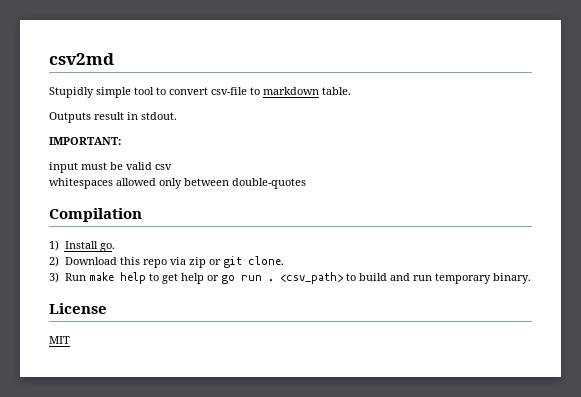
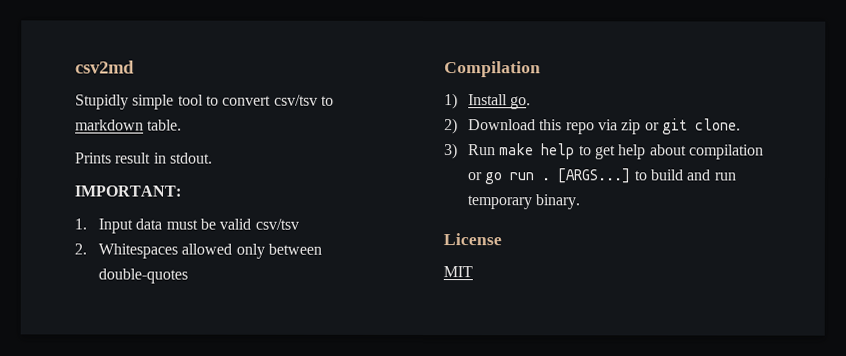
- Stupidly simple tool to convert csv-file to markdown table.
+ Stupidly simple tool to convert csv/tsv to markdown table.
- Outputs result in stdout.
+ Prints result in stdout.
- input must be valid csv
- whitespaces allowed only between double-quotes
+ 1. Input data must be valid csv/tsv
+ 2. Whitespaces allowed only between double-quotes
- 3) Run make help to get help or go run .
+ 3) Run make help to get help about compilation or go run .
- <csv_path> to build and run temporary binary.
+ [ARGS...] to build and run temporary binary.

